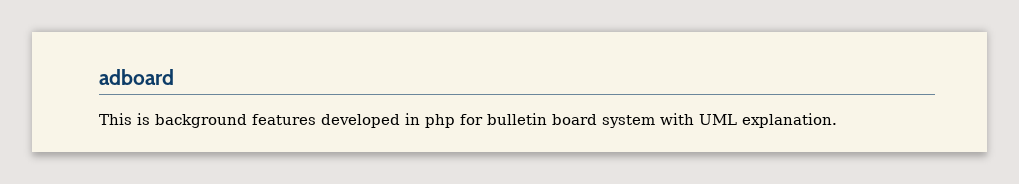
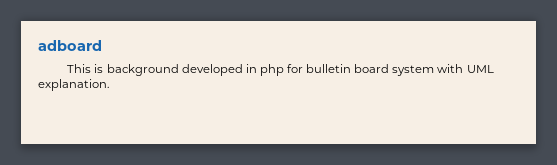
- This is background features developed in php for bulletin board system with UML explanation.
+ This is background developed in php for bulletin board system with UML explanation.

